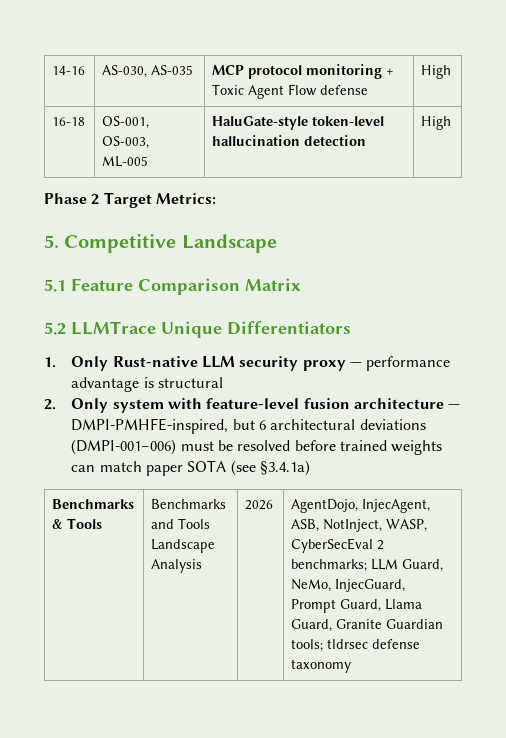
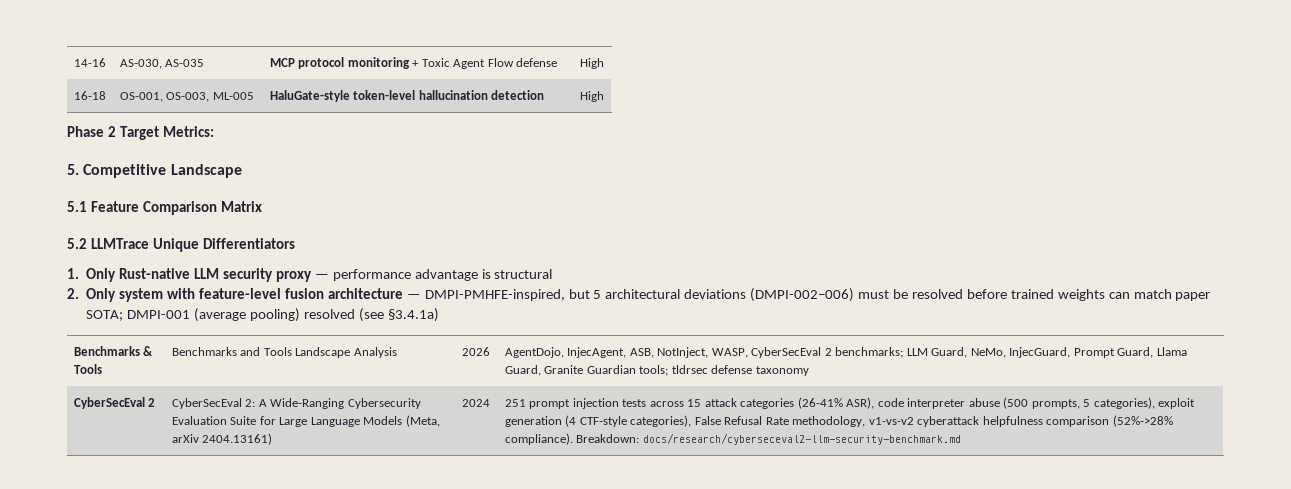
- 2. Only system with feature-level fusion architecture — DMPI-PMHFE-inspired, but 6 architectural deviations (DMPI-001–006) must be resolved before trained weights can match paper SOTA (see §3.4.1a)
+ 2. Only system with feature-level fusion architecture — DMPI-PMHFE-inspired, but 5 architectural deviations (DMPI-002–006) must be resolved before trained weights can match paper SOTA; DMPI-001 (average pooling) resolved (see §3.4.1a)
+ CyberSecEval 2 | CyberSecEval 2: A Wide-Ranging Cybersecurity Evaluation Suite for Large Language Models (Meta, arXiv 2404.13161) | 2024 | 251 prompt injection tests across 15 attack categories (26-41% ASR), code interpreter abuse (500 prompts, 5 categories), exploit generation (4 CTF-style categories), False Refusal Rate methodology, v1-vs-v2 cyberattack helpfulness comparison (52%->28% compliance). Breakdown: docs/research/cyberseceval2-llm-security-benchmark.md

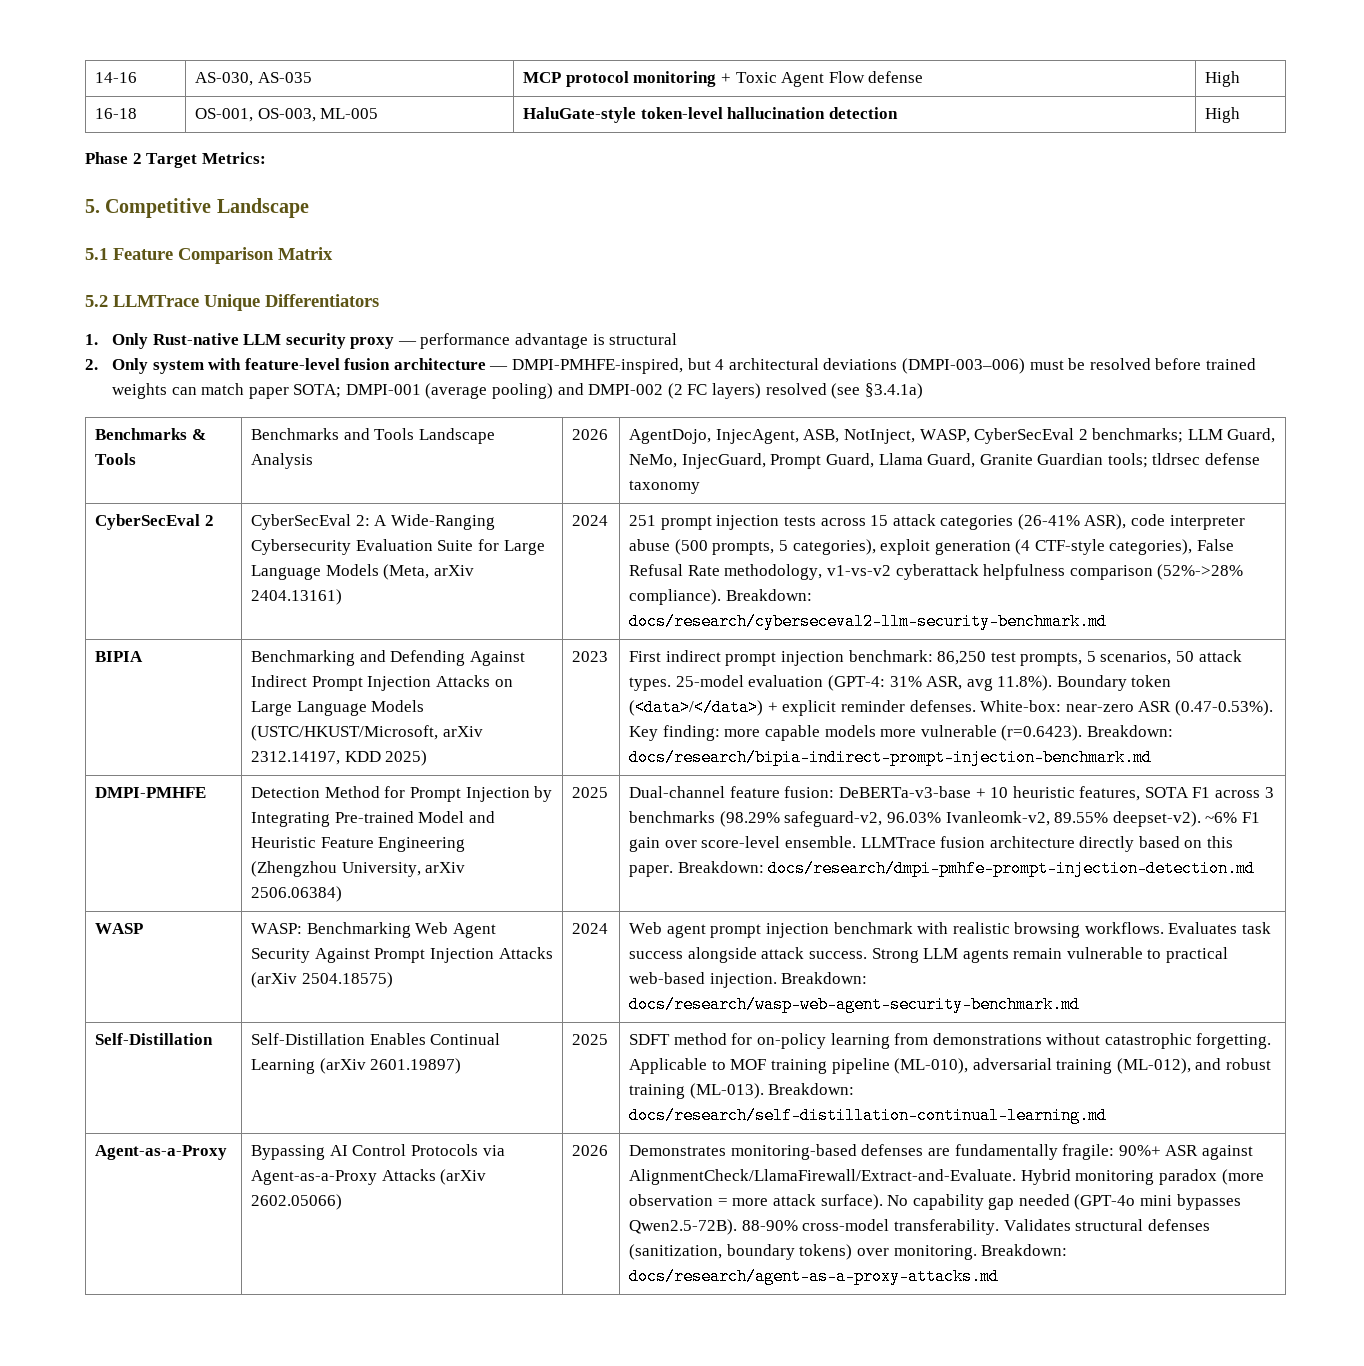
- 2. Only system with feature-level fusion architecture — DMPI-PMHFE-inspired, but 5 architectural deviations (DMPI-002–006) must be resolved before trained weights can match paper SOTA; DMPI-001 (average pooling) resolved (see §3.4.1a)
+ 2. Only system with feature-level fusion architecture — DMPI-PMHFE-inspired, but 4 architectural deviations (DMPI-003–006) must be resolved before trained weights can match paper SOTA; DMPI-001 (average pooling) and DMPI-002 (2 FC layers) resolved (see §3.4.1a)
+ BIPIA | Benchmarking and Defending Against Indirect Prompt Injection Attacks on Large Language Models (USTC/HKUST/Microsoft, arXiv 2312.14197, KDD 2025) | 2023 | First indirect prompt injection benchmark: 86,250 test prompts, 5 scenarios, 50 attack types. 25-model evaluation (GPT-4: 31% ASR, avg 11.8%). Boundary token (<data>/</data>) + explicit reminder defenses. White-box: near-zero ASR (0.47-0.53%). Key finding: more capable models more vulnerable (r=0.6423). Breakdown: docs/research/bipia-indirect-prompt-injection-benchmark.md
+ DMPI-PMHFE | Detection Method for Prompt Injection by Integrating Pre-trained Model and Heuristic Feature Engineering (Zhengzhou University, arXiv 2506.06384) | 2025 | Dual-channel feature fusion: DeBERTa-v3-base + 10 heuristic features, SOTA F1 across 3 benchmarks (98.29% safeguard-v2, 96.03% Ivanleomk-v2, 89.55% deepset-v2). ~6% F1 gain over score-level ensemble. LLMTrace fusion architecture directly based on this paper. Breakdown: docs/research/dmpi-pmhfe-prompt-injection-detection.md
+ WASP | WASP: Benchmarking Web Agent Security Against Prompt Injection Attacks (arXiv 2504.18575) | 2024 | Web agent prompt injection benchmark with realistic browsing workflows. Evaluates task success alongside attack success. Strong LLM agents remain vulnerable to practical web-based injection. Breakdown: docs/research/wasp-web-agent-security-benchmark.md
+ Self-Distillation | Self-Distillation Enables Continual Learning (arXiv 2601.19897) | 2025 | SDFT method for on-policy learning from demonstrations without catastrophic forgetting. Applicable to MOF training pipeline (ML-010), adversarial training (ML-012), and robust training (ML-013). Breakdown: docs/research/self-distillation-continual-learning.md
+ Agent-as-a-Proxy | Bypassing AI Control Protocols via Agent-as-a-Proxy Attacks (arXiv 2602.05066) | 2026 | Demonstrates monitoring-based defenses are fundamentally fragile: 90%+ ASR against AlignmentCheck/LlamaFirewall/Extract-and-Evaluate. Hybrid monitoring paradox (more observation = more attack surface). No capability gap needed (GPT-4o mini bypasses Qwen2.5-72B). 88-90% cross-model transferability. Validates structural defenses (sanitization, boundary tokens) over monitoring. Breakdown: docs/research/agent-as-a-proxy-attacks.md

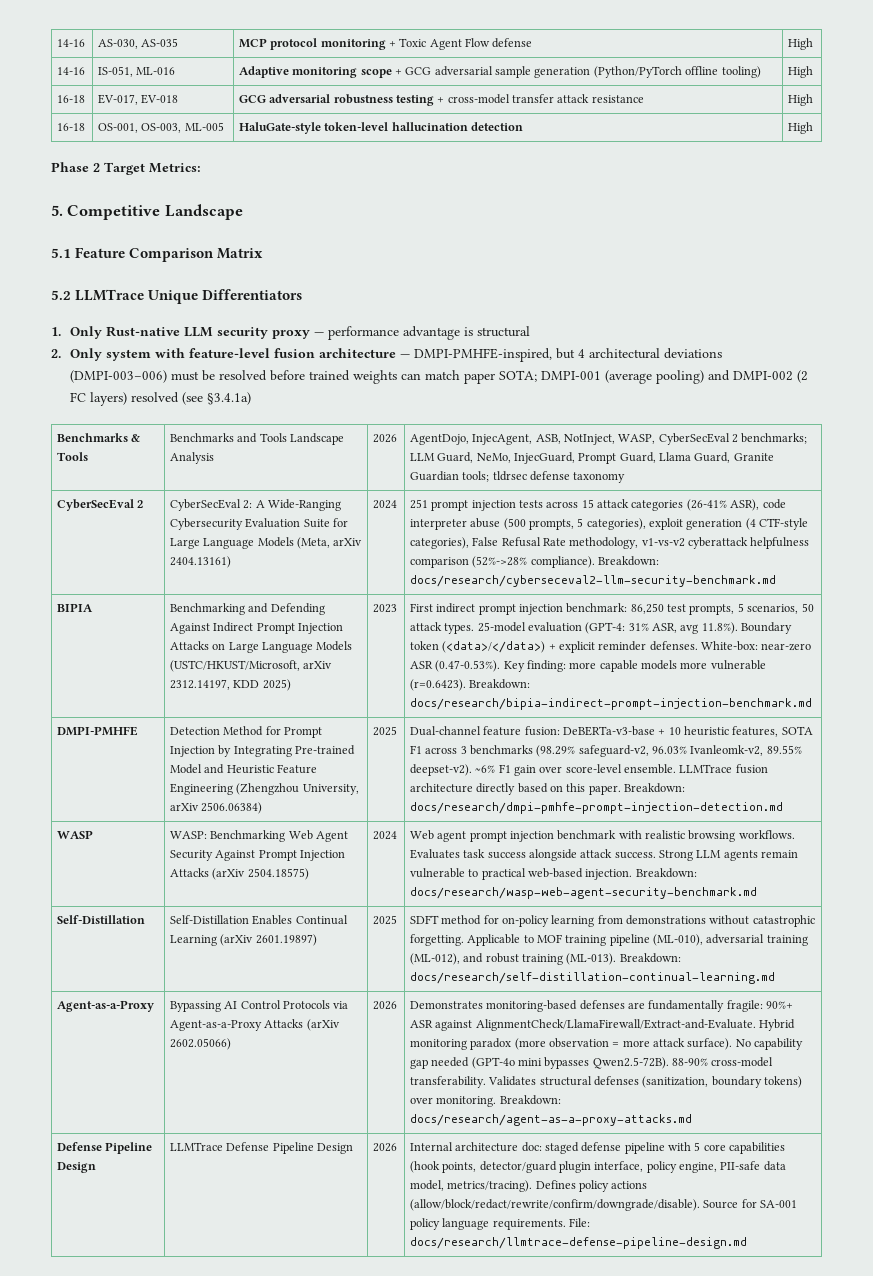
+ 14-16 | IS-051, ML-016 | Adaptive monitoring scope + GCG adversarial sample generation (Python/PyTorch offline tooling) | High
+ 16-18 | EV-017, EV-018 | GCG adversarial robustness testing + cross-model transfer attack resistance | High
+ Defense Pipeline Design | LLMTrace Defense Pipeline Design | 2026 | Internal architecture doc: staged defense pipeline with 5 core capabilities (hook points, detector/guard plugin interface, policy engine, PII-safe data model, metrics/tracing). Defines policy actions (allow/block/redact/rewrite/confirm/downgrade/disable). Source for SA-001 policy language requirements. File: docs/research/llmtrace-defense-pipeline-design.md

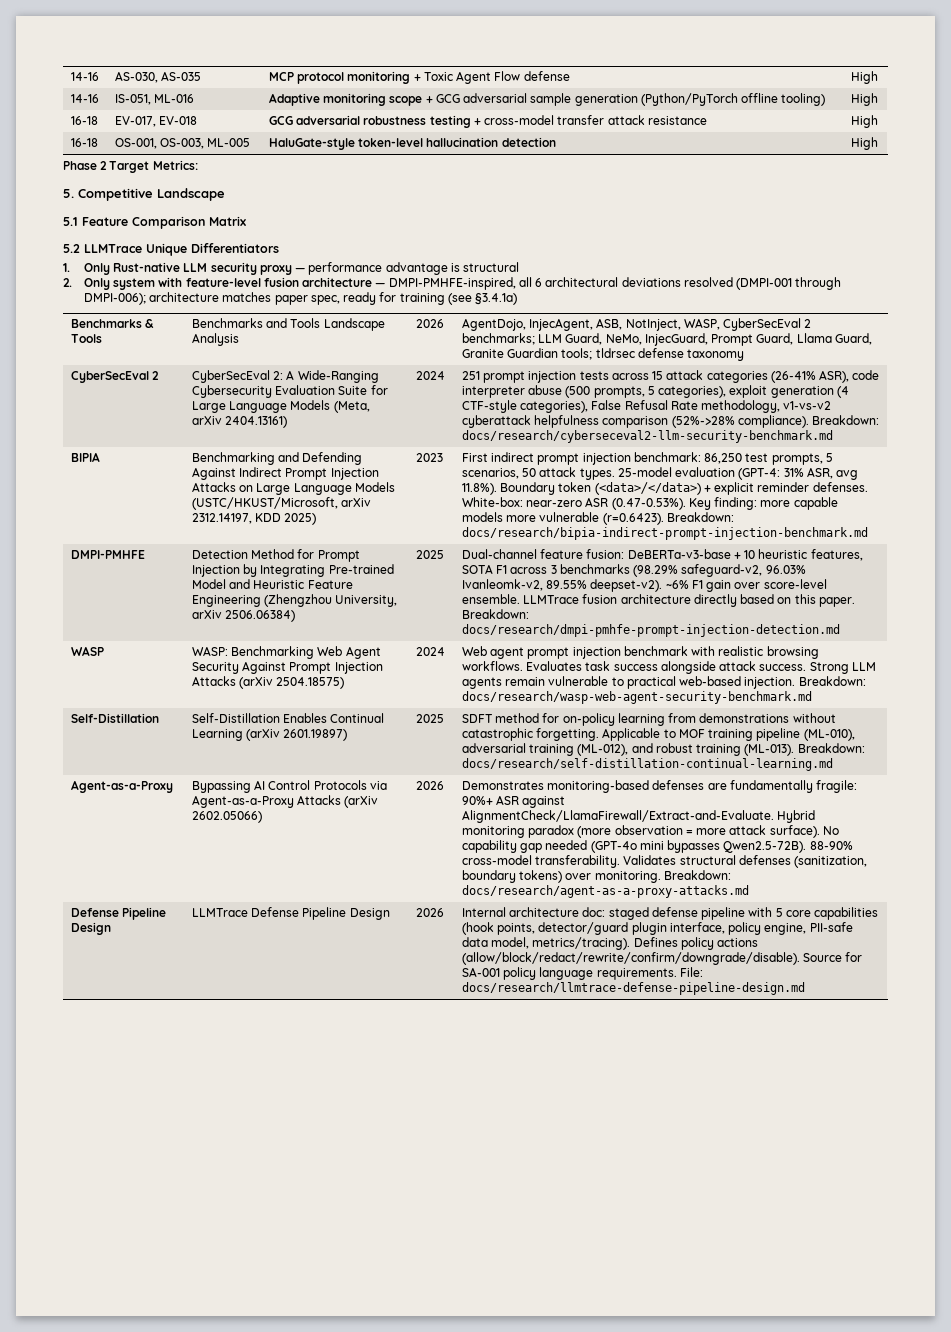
- 2. Only system with feature-level fusion architecture — DMPI-PMHFE-inspired, but 4 architectural deviations (DMPI-003–006) must be resolved before trained weights can match paper SOTA; DMPI-001 (average pooling) and DMPI-002 (2 FC layers) resolved (see §3.4.1a)
+ 2. Only system with feature-level fusion architecture — DMPI-PMHFE-inspired, all 6 architectural deviations resolved (DMPI-001 through DMPI-006); architecture matches paper spec, ready for training (see §3.4.1a)

